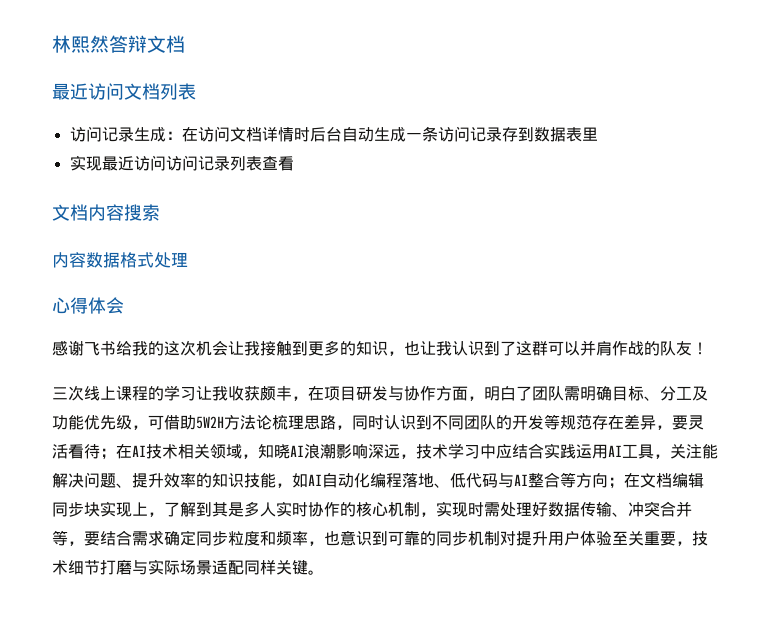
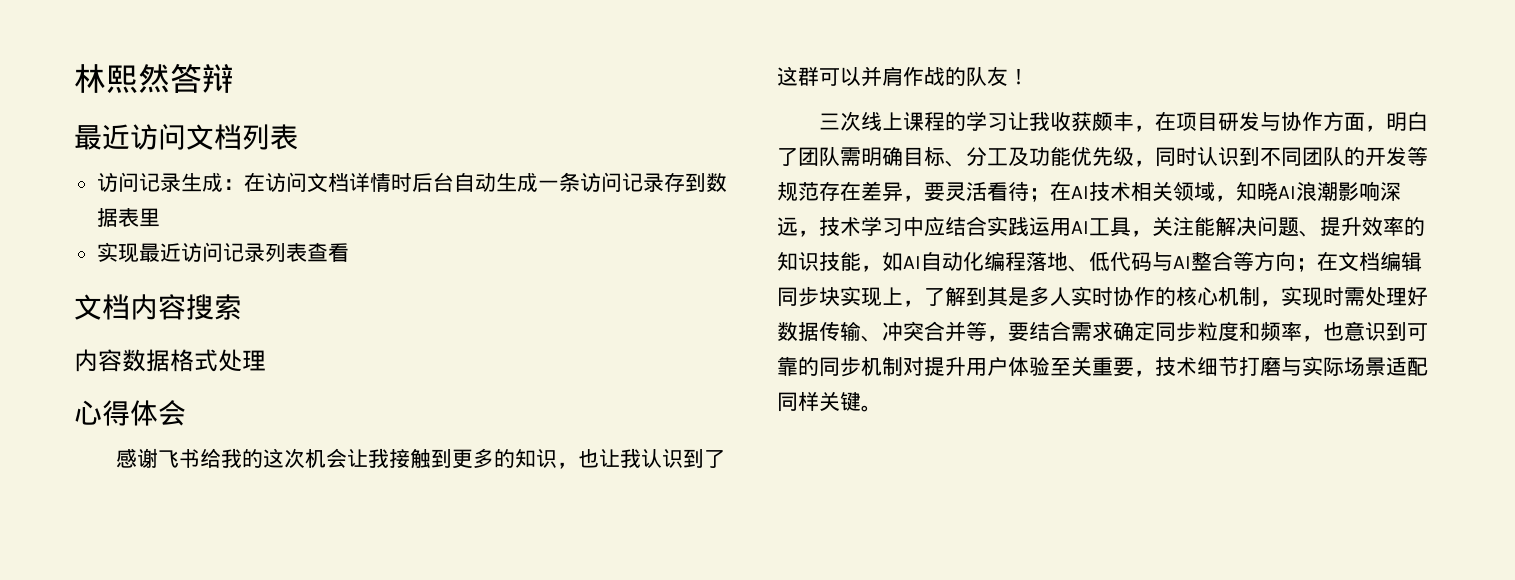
- 林熙然答辩文档
+ 林熙然答辩
- 实现最近访问访问记录列表查看
+ 实现最近访问记录列表查看
- 三次线上课程的学习让我收获颇丰，在项目研发与协作方面，明白了团队需明确目标、分工及功能优先级，可借助5W2H方法论梳理思路，同时认识到不同团队的开发等规范存在差异，要灵活看待；
+ 三次线上课程的学习让我收获颇丰，在项目研发与协作方面，明白了团队需明确目标、分工及功能优先级，同时认识到不同团队的开发等规范存在差异，要灵活看待；

